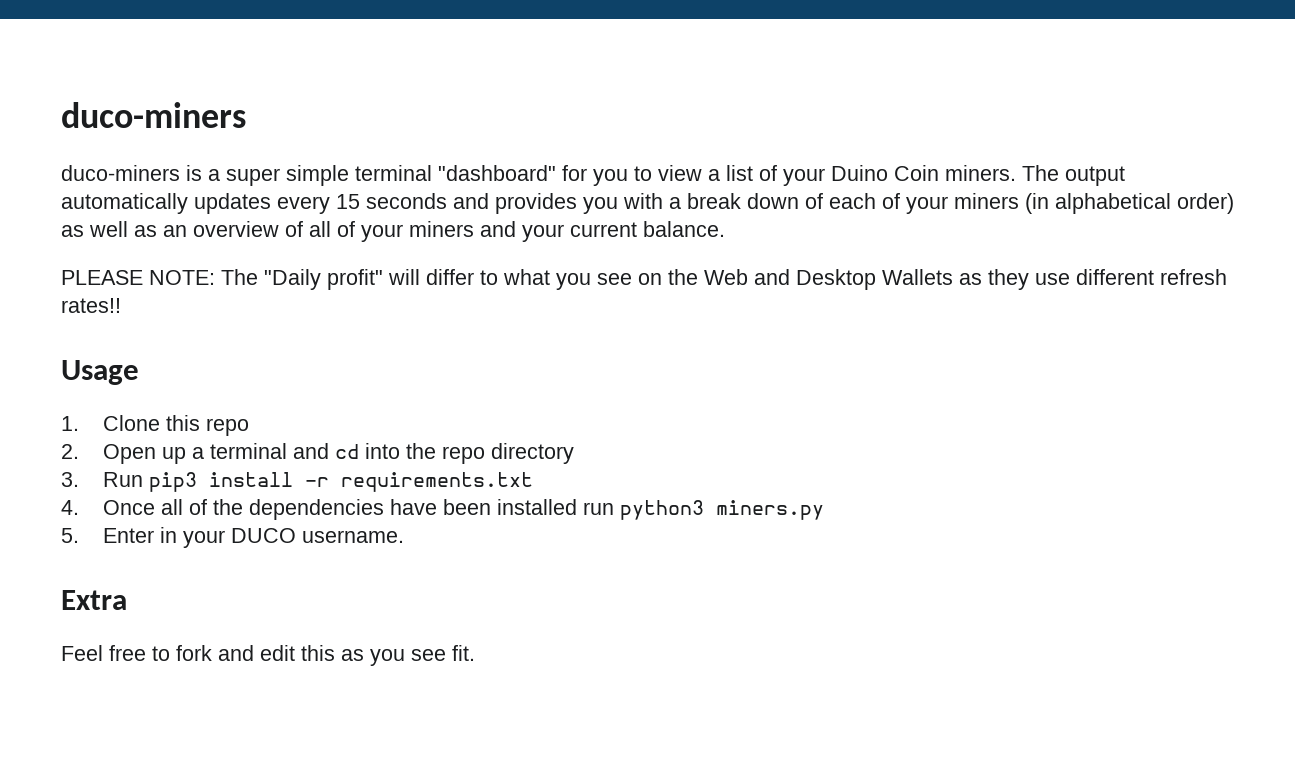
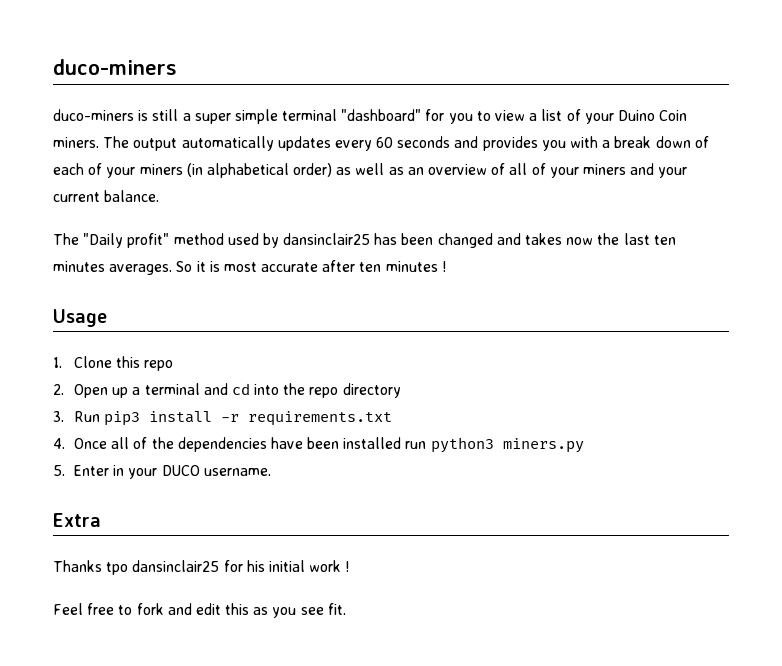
- duco-miners is a super simple terminal "dashboard" for you to view a list of your Duino Coin miners.
+ duco-miners is still a super simple terminal "dashboard" for you to view a list of your Duino Coin miners.
- The output automatically updates every 15 seconds and provides you with a break down of each of your miners (in alphabetical order) as well as an overview of all of your miners and your current balance.
+ The output automatically updates every 60 seconds and provides you with a break down of each of your miners (in alphabetical order) as well as an overview of all of your miners and your current balance.
- PLEASE NOTE: The "Daily profit" will differ to what you see on the Web and Desktop Wallets as they use different refresh rates!!
+ The "Daily profit" method used by dansinclair25 has been changed and takes now the last ten minutes averages. So it is most accurate after ten minutes !
+ Thanks tpo dansinclair25 for his initial work !

